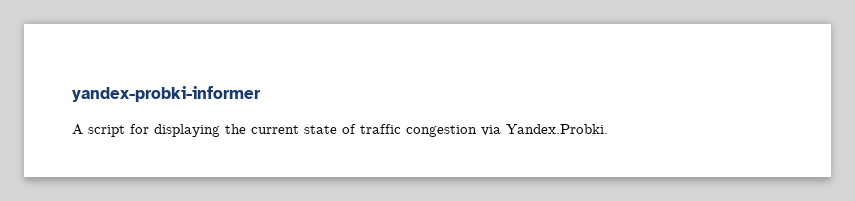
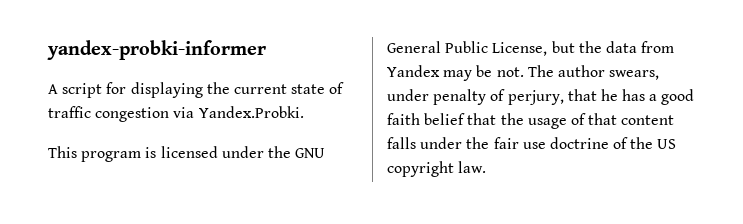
+ This program is licensed under the GNU General Public License, but the data from Yandex may be not. The author swears, under penalty of perjury, that he has a good faith belief that the usage of that content falls under the fair use doctrine of the US copyright law.

